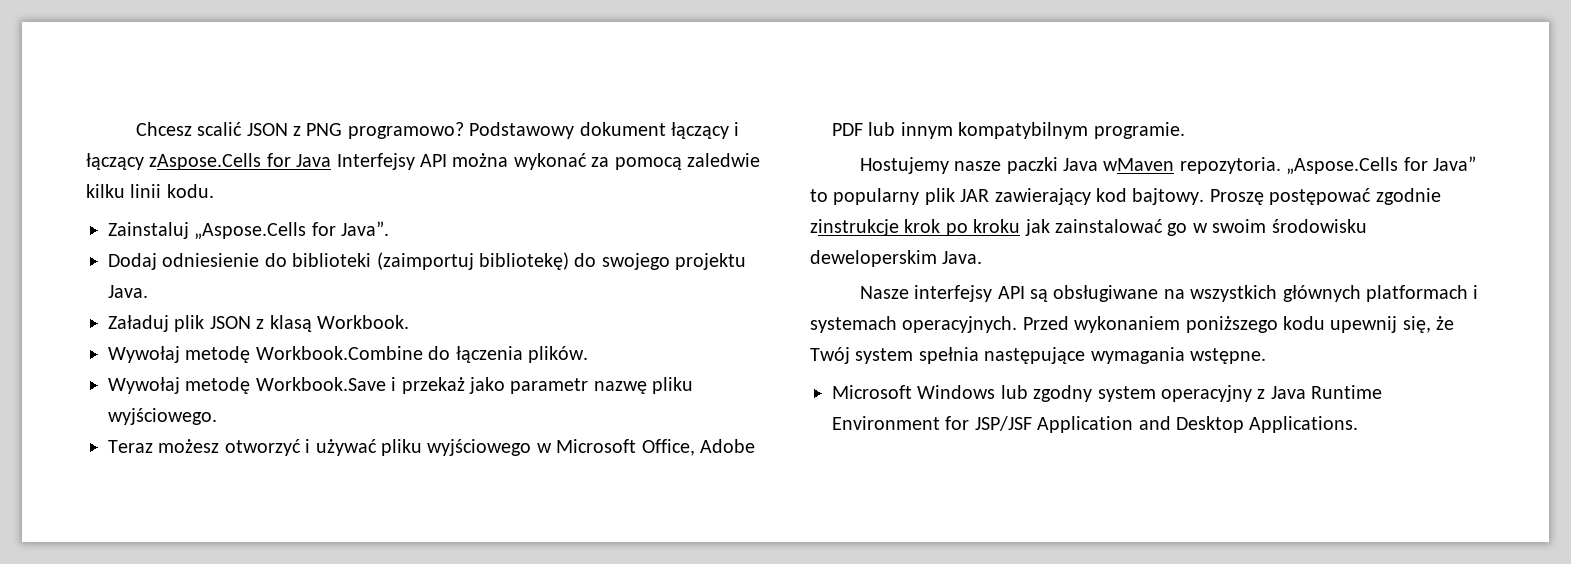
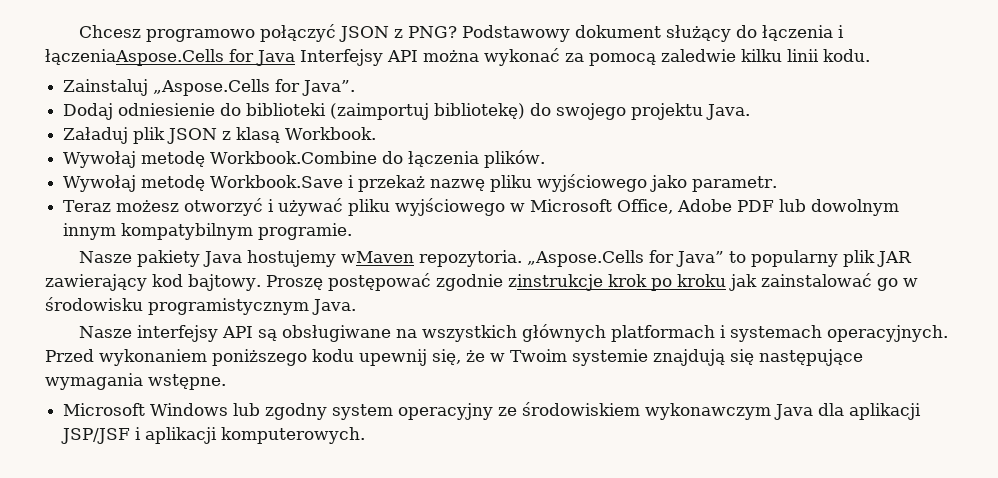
- Chcesz scalić JSON z PNG programowo? Podstawowy dokument łączący i łączący zAspose.Cells for Java Interfejsy API można wykonać za pomocą zaledwie kilku linii kodu.
+ Chcesz programowo połączyć JSON z PNG? Podstawowy dokument służący do łączenia i łączeniaAspose.Cells for Java Interfejsy API można wykonać za pomocą zaledwie kilku linii kodu.
- Wywołaj metodę Workbook.Save i przekaż jako parametr nazwę pliku wyjściowego.
+ Wywołaj metodę Workbook.Save i przekaż nazwę pliku wyjściowego jako parametr.
- Teraz możesz otworzyć i używać pliku wyjściowego w Microsoft Office, Adobe PDF lub innym kompatybilnym programie.
+ Teraz możesz otworzyć i używać pliku wyjściowego w Microsoft Office, Adobe PDF lub dowolnym innym kompatybilnym programie.
- Hostujemy nasze paczki Java wMaven repozytoria.
+ Nasze pakiety Java hostujemy wMaven repozytoria.
- Proszę postępować zgodnie zinstrukcje krok po kroku jak zainstalować go w swoim środowisku deweloperskim Java.
+ Proszę postępować zgodnie zinstrukcje krok po kroku jak zainstalować go w środowisku programistycznym Java.
- Przed wykonaniem poniższego kodu upewnij się, że Twój system spełnia następujące wymagania wstępne.
+ Przed wykonaniem poniższego kodu upewnij się, że w Twoim systemie znajdują się następujące wymagania wstępne.
- Microsoft Windows lub zgodny system operacyjny z Java Runtime Environment for JSP/JSF Application and Desktop Applications.
+ Microsoft Windows lub zgodny system operacyjny ze środowiskiem wykonawczym Java dla aplikacji JSP/JSF i aplikacji komputerowych.

